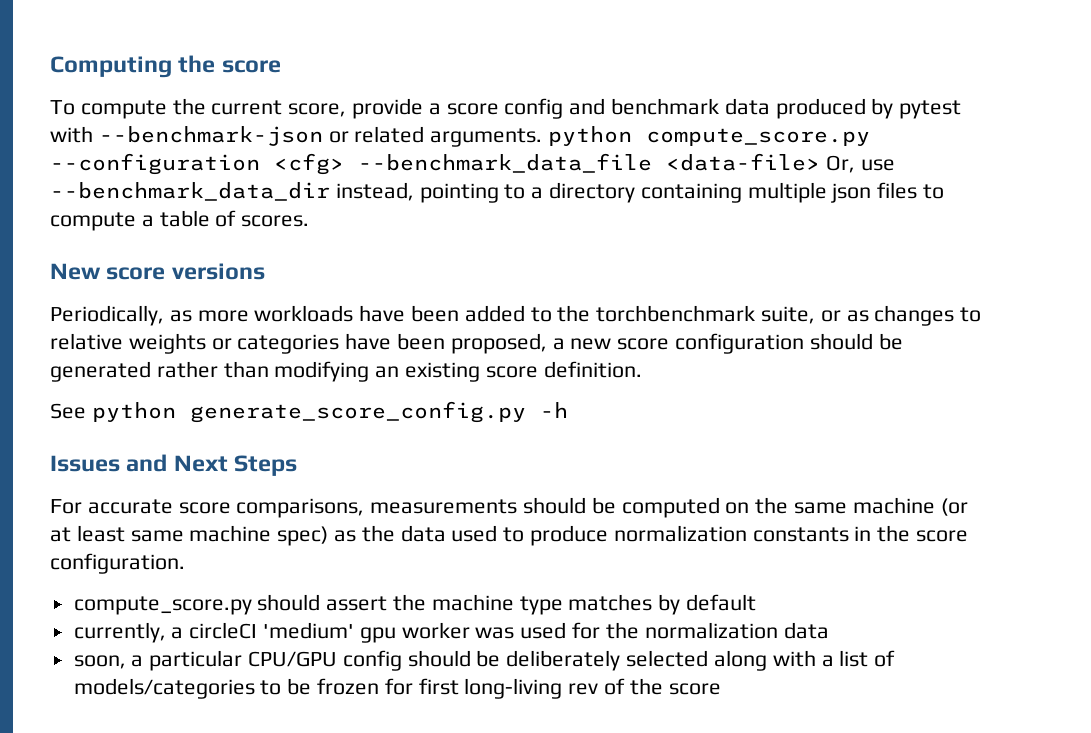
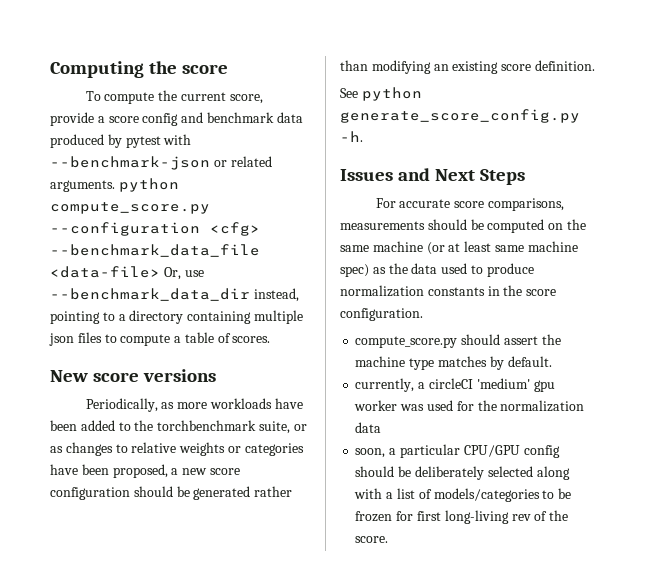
- See python generate_score_config.py -h
+ See python generate_score_config.py -h.
- compute_score.py should assert the machine type matches by default
+ compute_score.py should assert the machine type matches by default.
- soon, a particular CPU/GPU config should be deliberately selected along with a list of models/categories to be frozen for first long-living rev of the score
+ soon, a particular CPU/GPU config should be deliberately selected along with a list of models/categories to be frozen for first long-living rev of the score.

